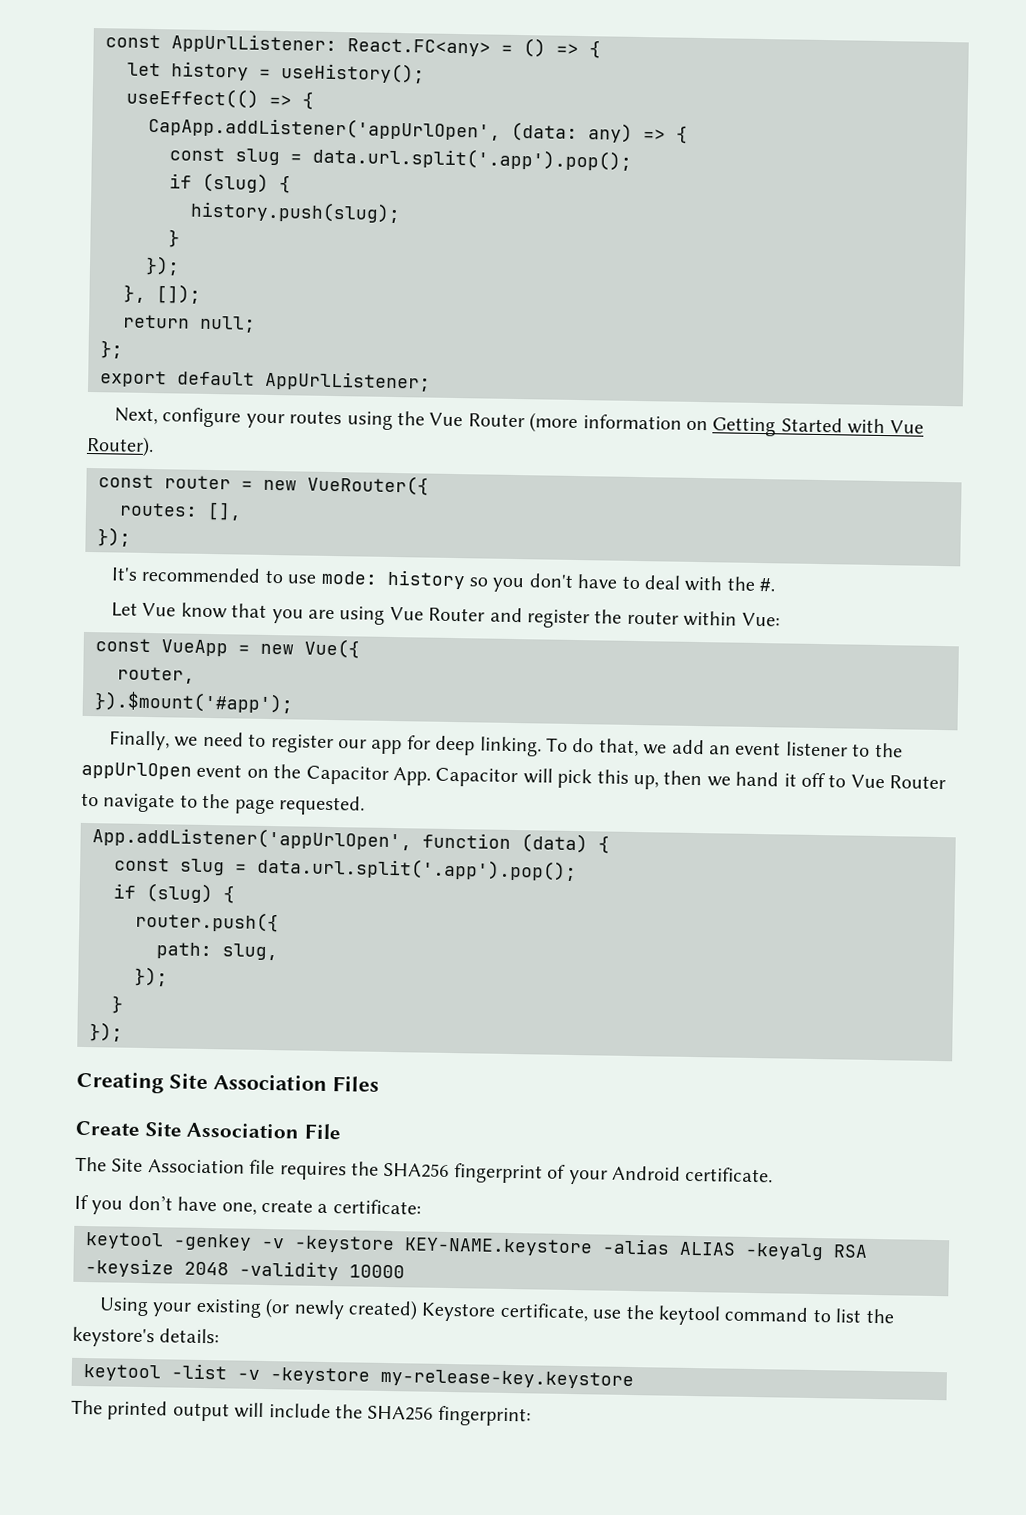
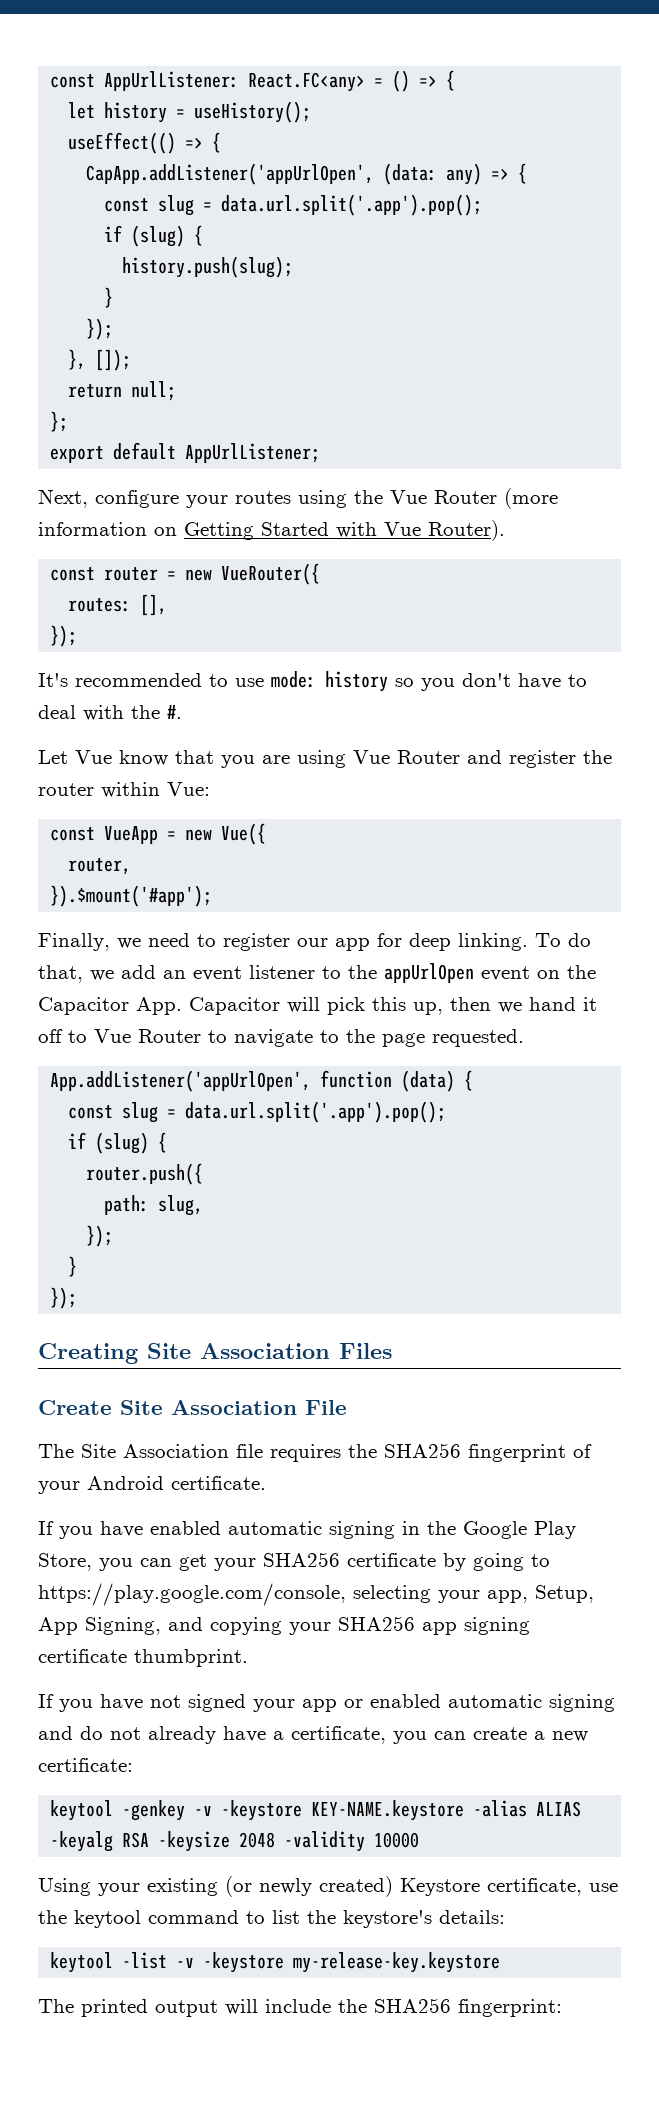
- If you don’t have one, create a certificate:
+ If you have enabled automatic signing in the Google Play Store, you can get your SHA256 certificate by going to https://play.google.com/console, selecting your app, Setup, App Signing, and copying your SHA256 app signing certificate thumbprint.
+ If you have not signed your app or enabled automatic signing and do not already have a certificate, you can create a new certificate:

